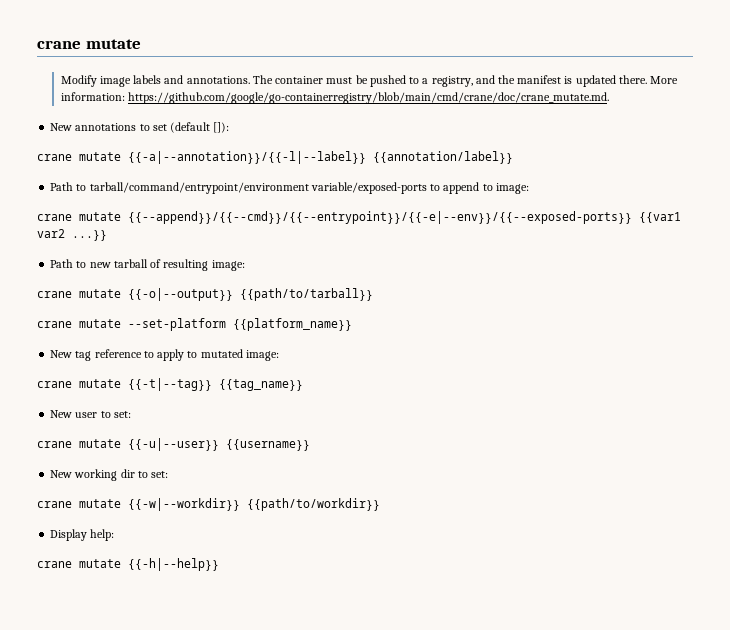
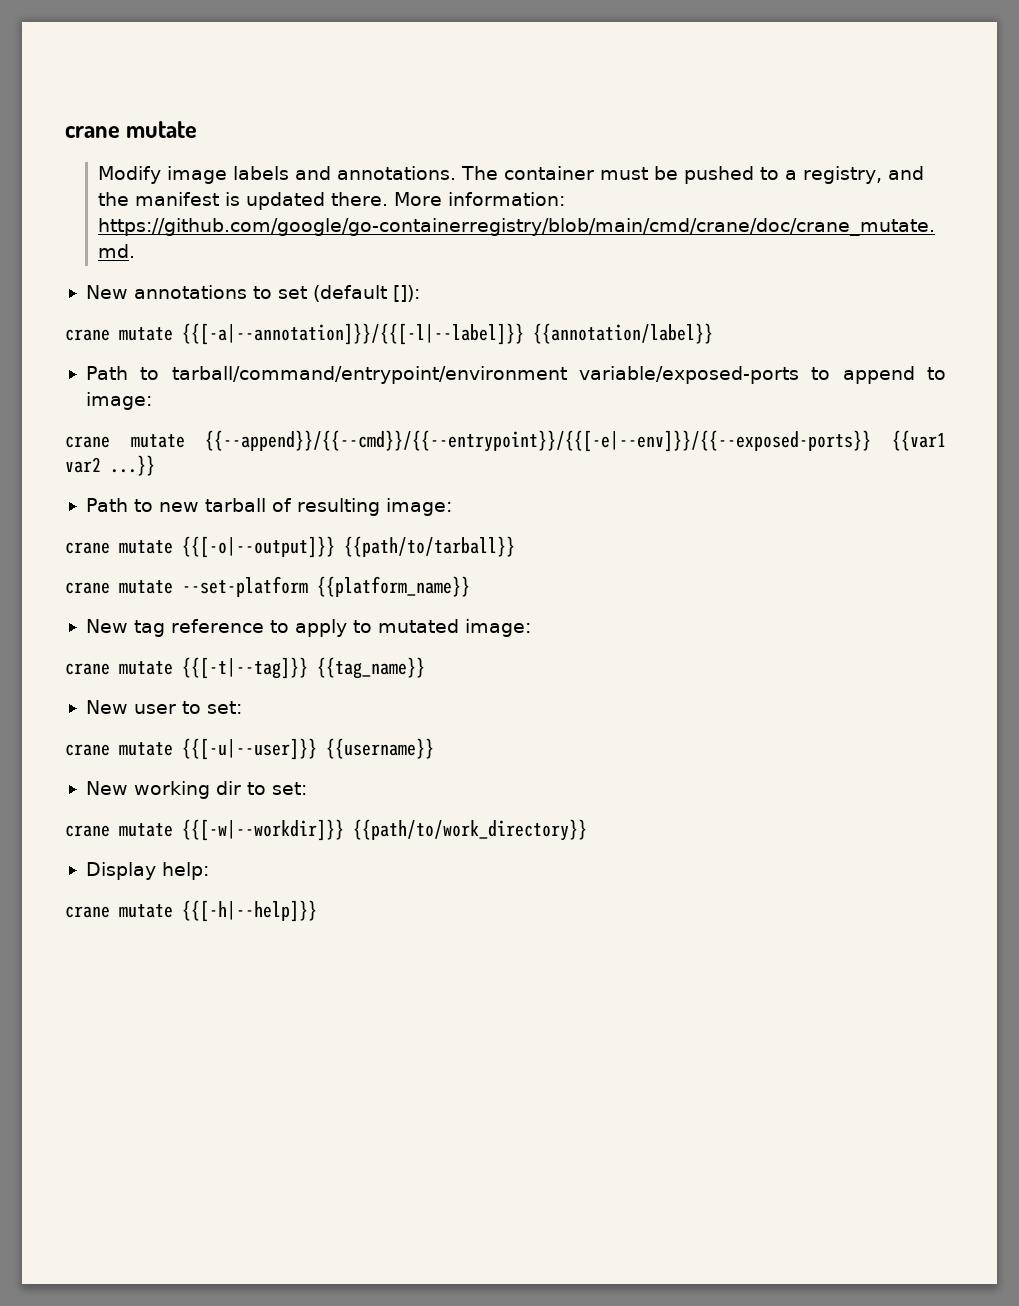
- crane mutate {{-a|--annotation}}/{{-l|--label}} {{annotation/label}}
+ crane mutate {{[-a|--annotation]}}/{{[-l|--label]}} {{annotation/label}}
- crane mutate {{--append}}/{{--cmd}}/{{--entrypoint}}/{{-e|--env}}/{{--exposed-ports}} {{var1 var2 ...}}
+ crane mutate {{--append}}/{{--cmd}}/{{--entrypoint}}/{{[-e|--env]}}/{{--exposed-ports}} {{var1 var2 ...}}
- crane mutate {{-o|--output}} {{path/to/tarball}}
+ crane mutate {{[-o|--output]}} {{path/to/tarball}}
- crane mutate {{-t|--tag}} {{tag_name}}
+ crane mutate {{[-t|--tag]}} {{tag_name}}
- crane mutate {{-u|--user}} {{username}}
+ crane mutate {{[-u|--user]}} {{username}}
- crane mutate {{-w|--workdir}} {{path/to/workdir}}
+ crane mutate {{[-w|--workdir]}} {{path/to/work_directory}}
- crane mutate {{-h|--help}}
+ crane mutate {{[-h|--help]}}

